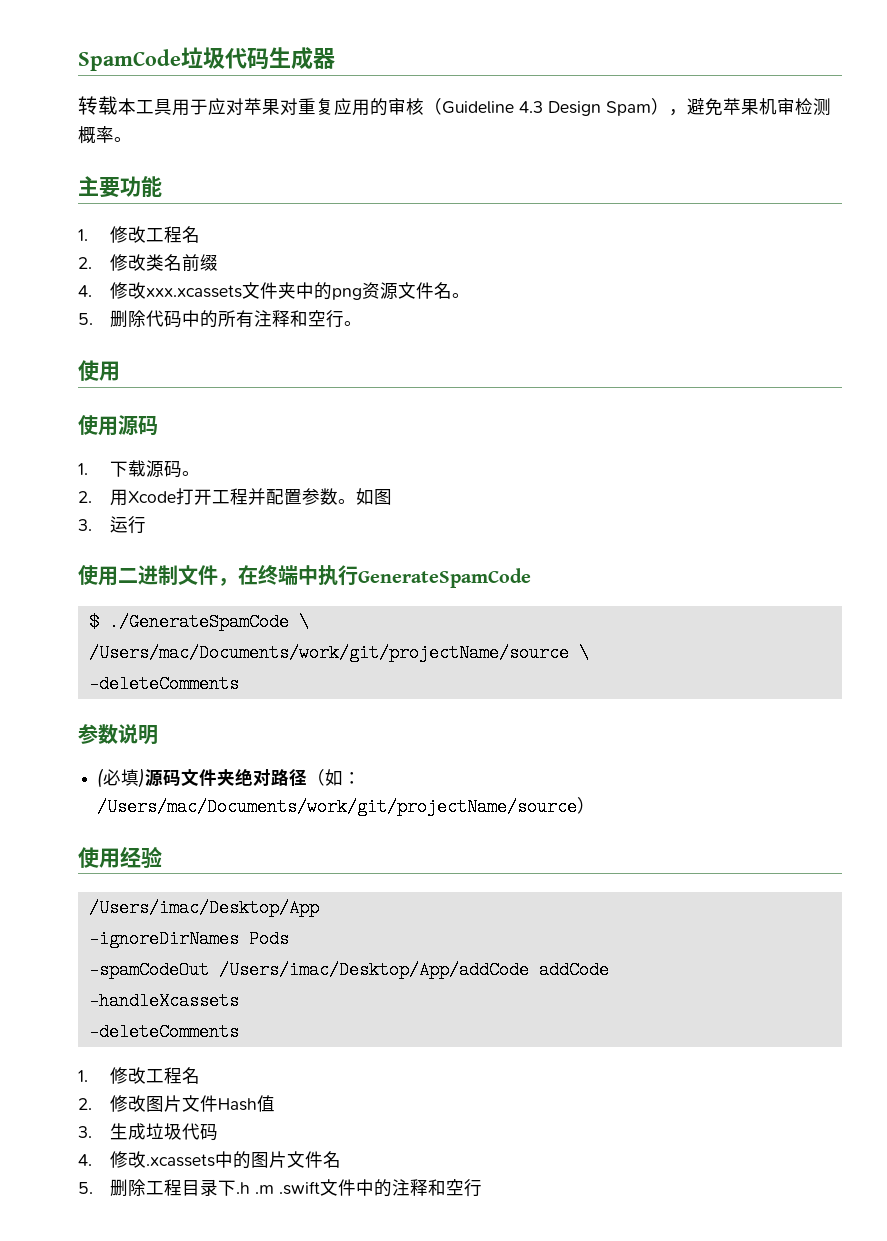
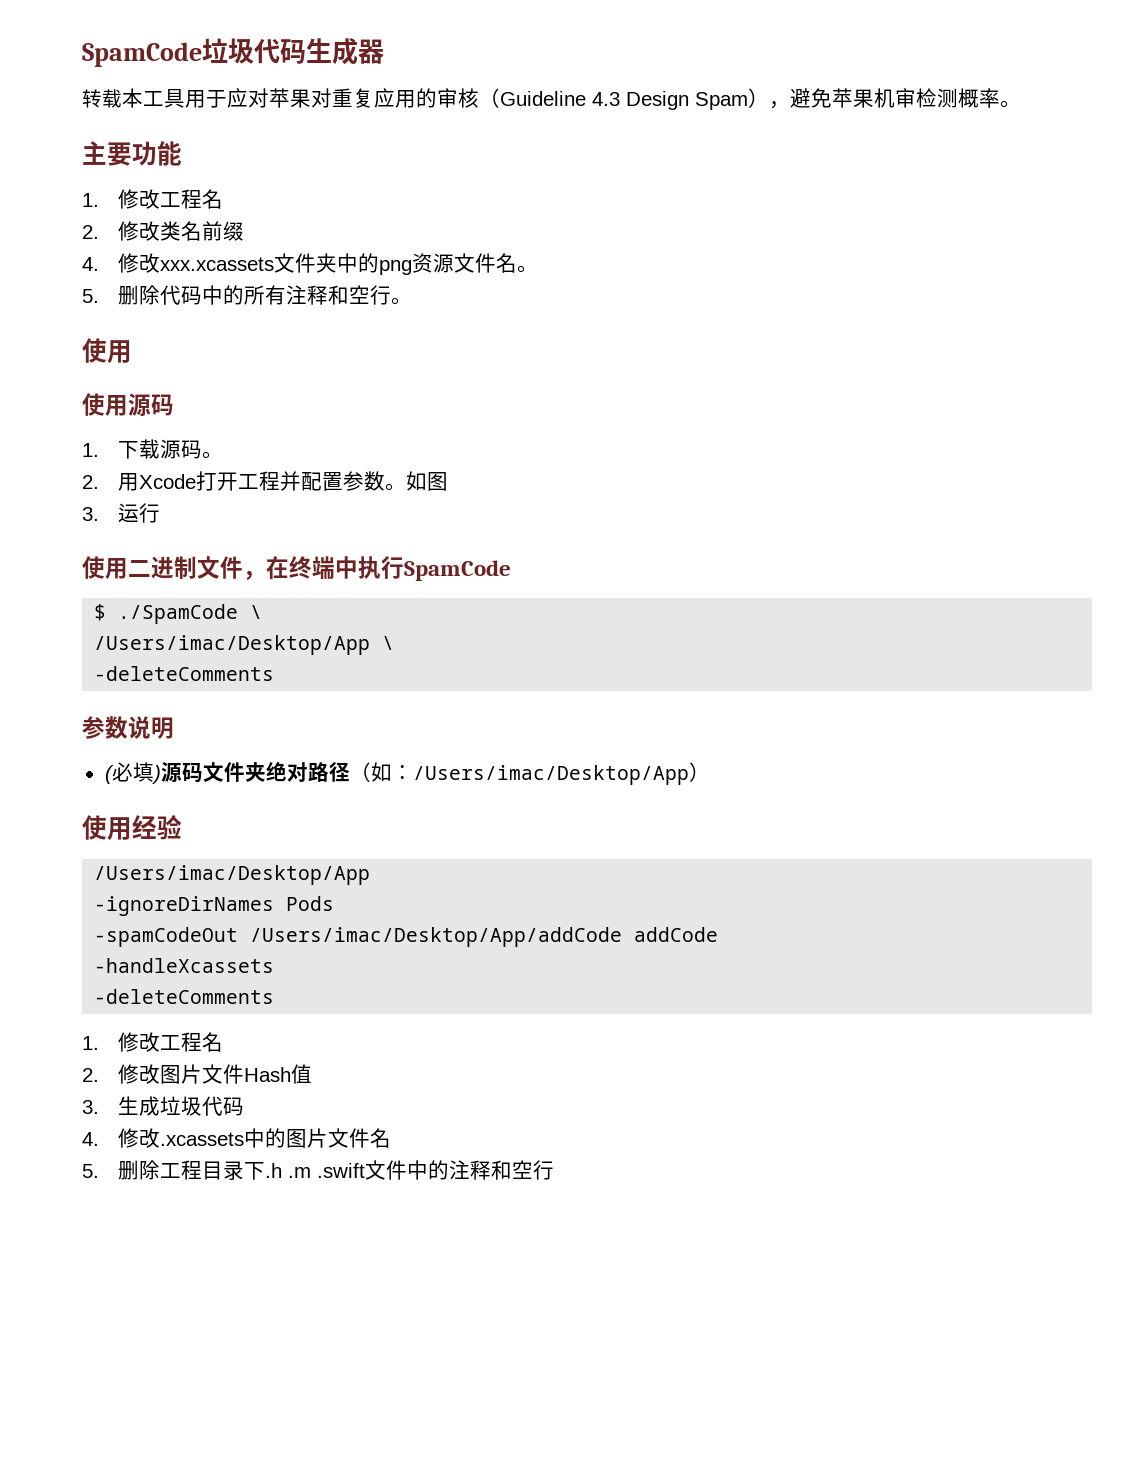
- 使用二进制文件，在终端中执行GenerateSpamCode
+ 使用二进制文件，在终端中执行SpamCode
- $ ./GenerateSpamCode \
- /Users/mac/Documents/work/git/projectName/source \
+ $ ./SpamCode \
+ /Users/imac/Desktop/App \
- (必填)源码文件夹绝对路径（如：/Users/mac/Documents/work/git/projectName/source）
+ (必填)源码文件夹绝对路径（如：/Users/imac/Desktop/App）

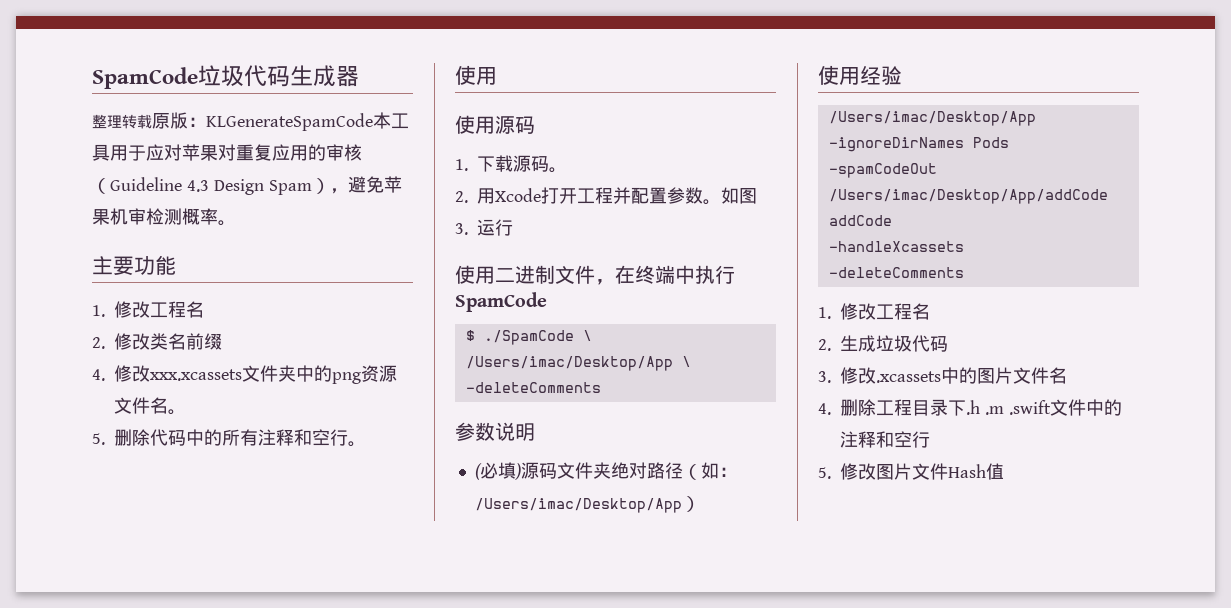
- 转载本工具用于应对苹果对重复应用的审核（Guideline 4.3 Design Spam），避免苹果机审检测概率。
+ 整理转载原版：KLGenerateSpamCode本工具用于应对苹果对重复应用的审核（Guideline 4.3 Design Spam），避免苹果机审检测概率。
- 2.修改图片文件Hash值
- 3.生成垃圾代码
+ 2.生成垃圾代码
- 4.修改.xcassets中的图片文件名
+ 3.修改.xcassets中的图片文件名
- 5.删除工程目录下.h .m .swift文件中的注释和空行
+ 4.删除工程目录下.h .m .swift文件中的注释和空行
+ 5.修改图片文件Hash值

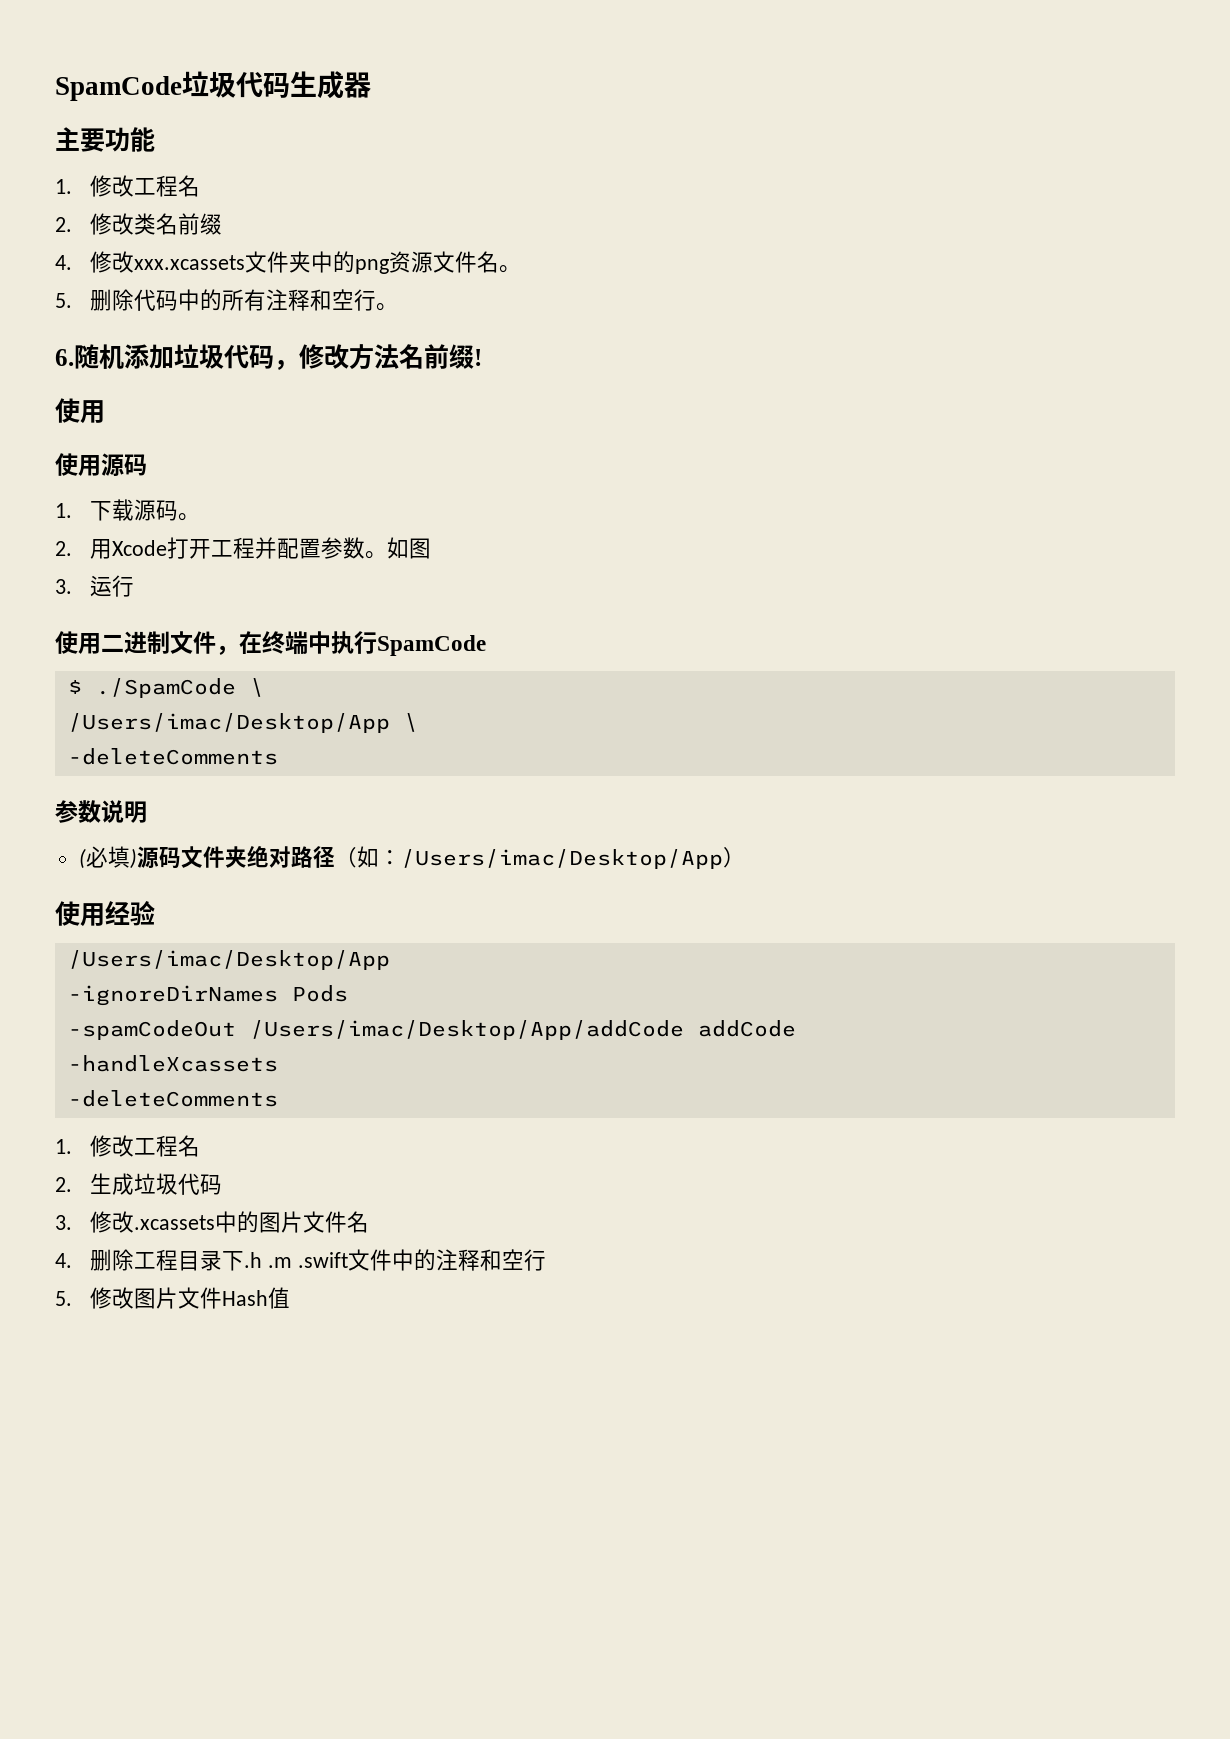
- 整理转载原版：KLGenerateSpamCode本工具用于应对苹果对重复应用的审核（Guideline 4.3 Design Spam），避免苹果机审检测概率。
+ 6.随机添加垃圾代码，修改方法名前缀!

